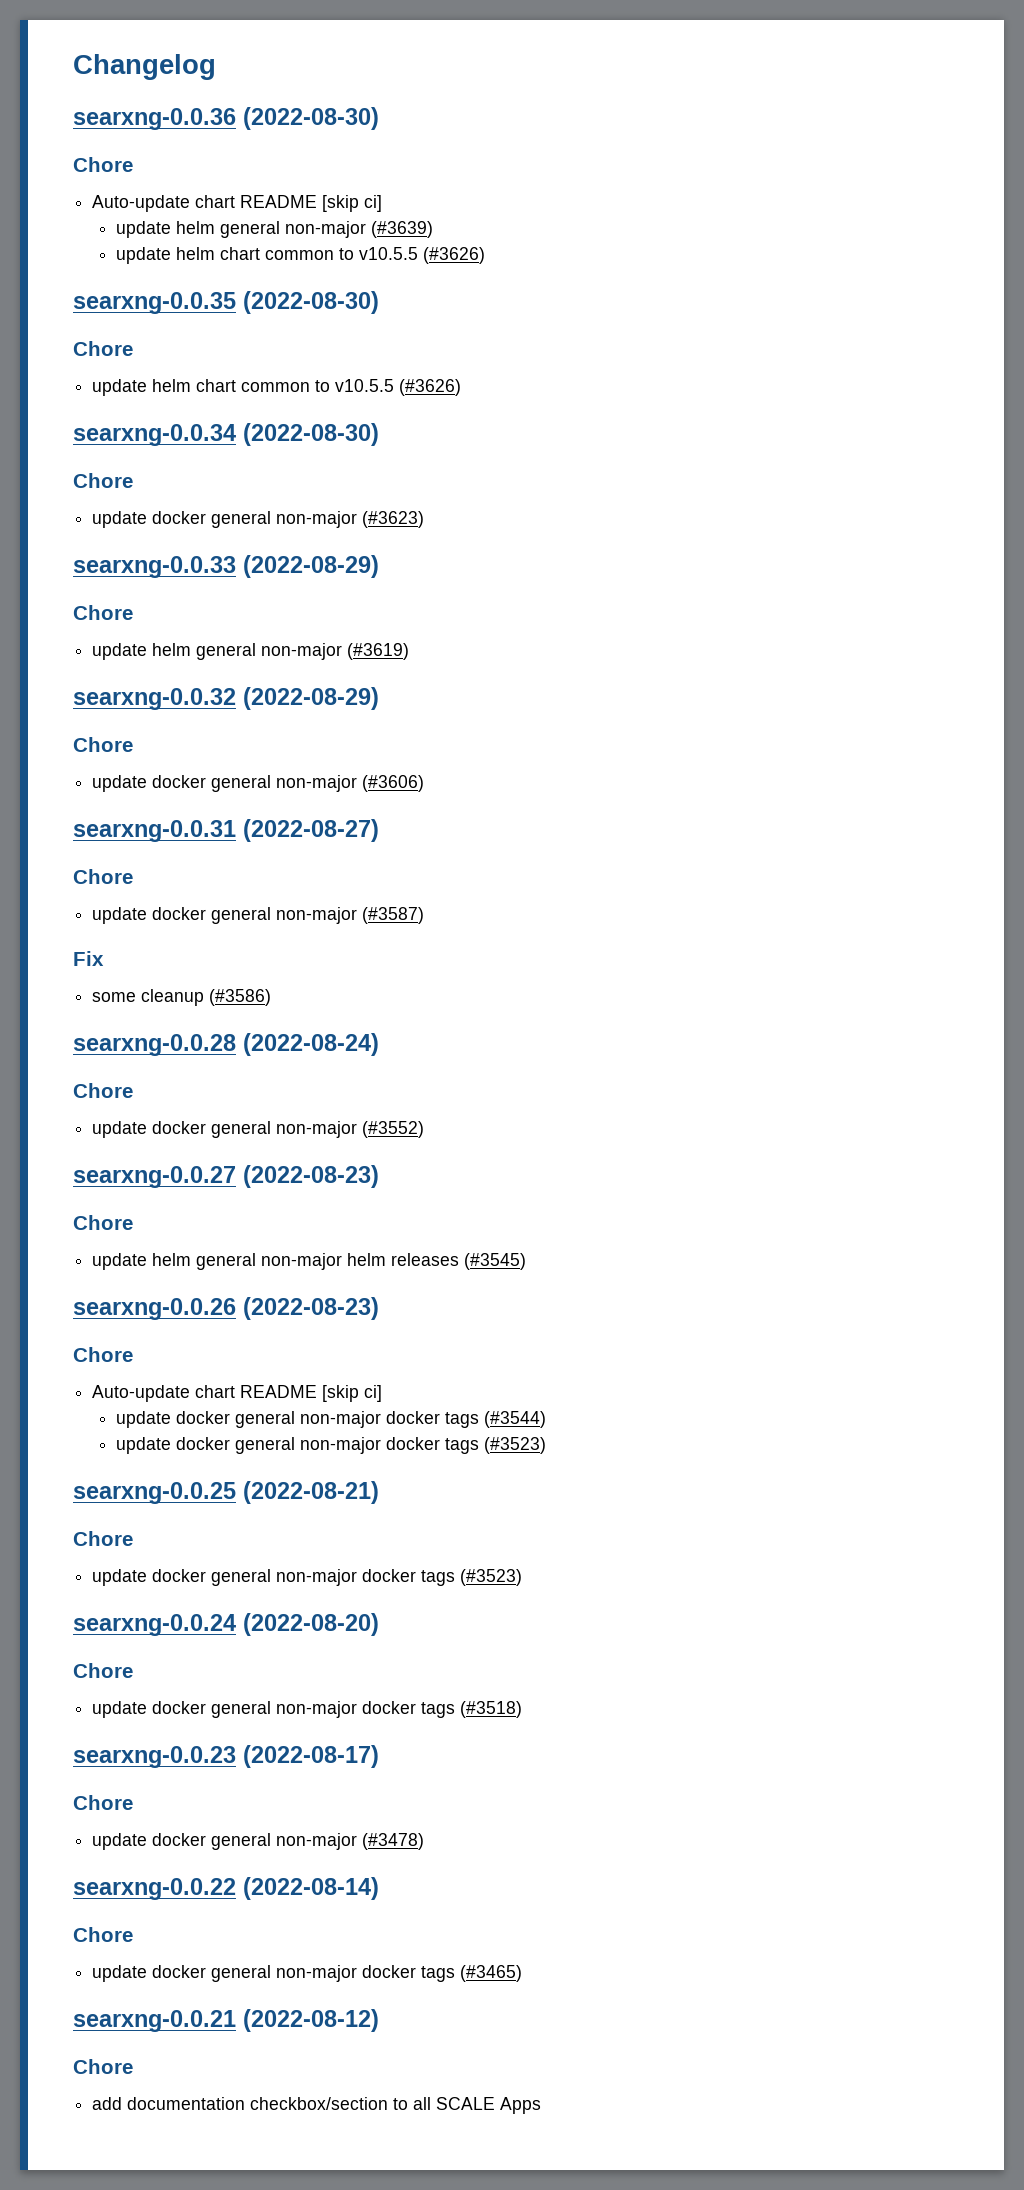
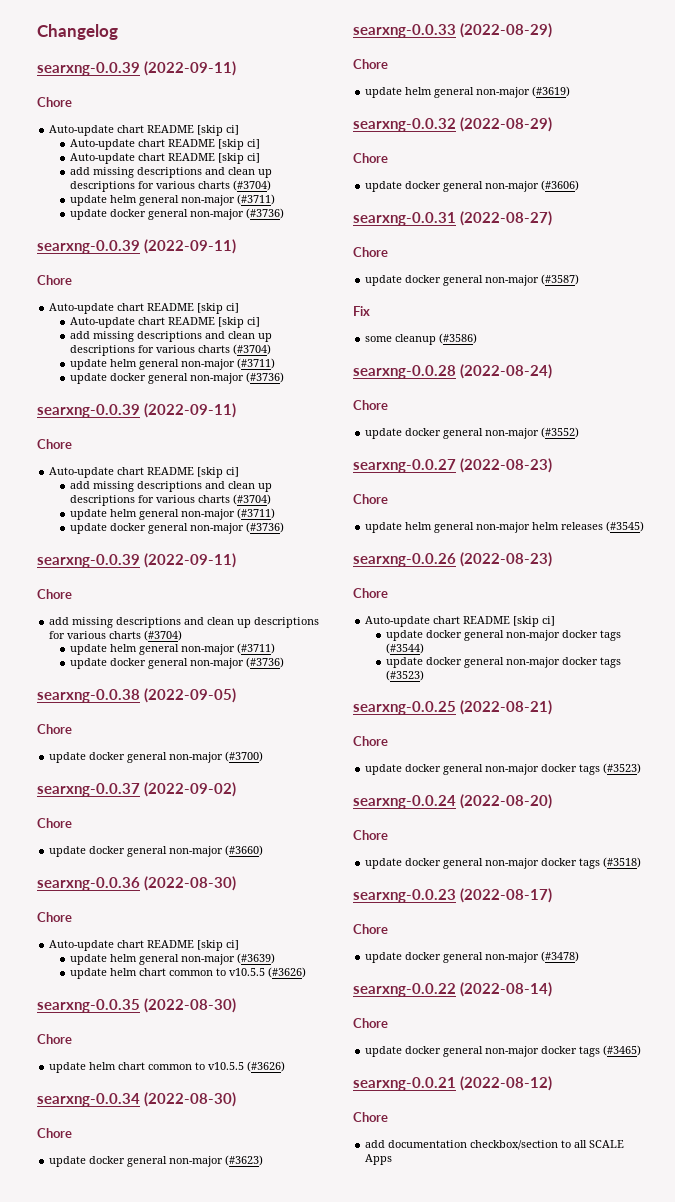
  Changelog
+ searxng-0.0.39 (2022-09-11)
+ Chore
+ Auto-update chart README [skip ci]
+ Auto-update chart README [skip ci]
+ Auto-update chart README [skip ci]
+ add missing descriptions and clean up descriptions for various charts (#3704)
+ update helm general non-major (#3711)
+ update docker general non-major (#3736)
+ searxng-0.0.39 (2022-09-11)
+ Chore
+ Auto-update chart README [skip ci]
+ Auto-update chart README [skip ci]
+ add missing descriptions and clean up descriptions for various charts (#3704)
+ update helm general non-major (#3711)
+ update docker general non-major (#3736)
+ searxng-0.0.39 (2022-09-11)
+ Chore
+ Auto-update chart README [skip ci]
+ add missing descriptions and clean up descriptions for various charts (#3704)
+ update helm general non-major (#3711)
+ update docker general non-major (#3736)
+ searxng-0.0.39 (2022-09-11)
+ Chore
+ add missing descriptions and clean up descriptions for various charts (#3704)
+ update helm general non-major (#3711)
+ update docker general non-major (#3736)
+ searxng-0.0.38 (2022-09-05)
+ Chore
+ update docker general non-major (#3700)
+ searxng-0.0.37 (2022-09-02)
+ Chore
+ update docker general non-major (#3660)

